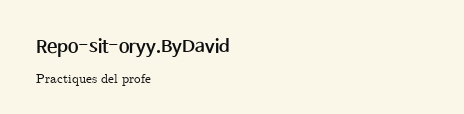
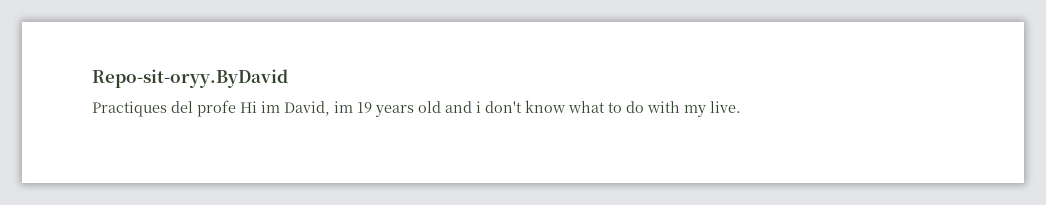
- Practiques del profe
+ Practiques del profe Hi im David, im 19 years old and i don't know what to do with my live.

